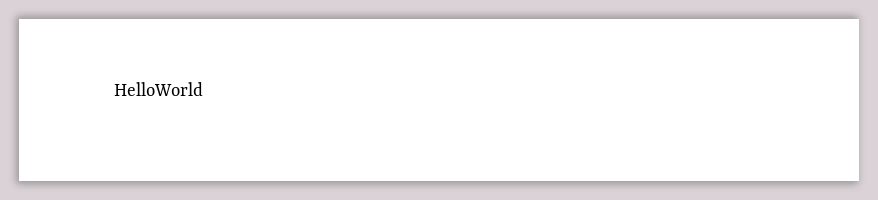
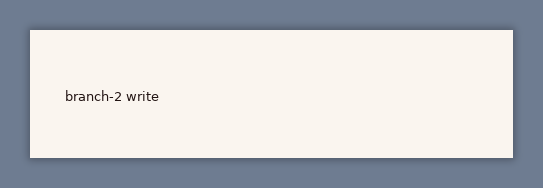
- HelloWorld
+ branch-2 write

